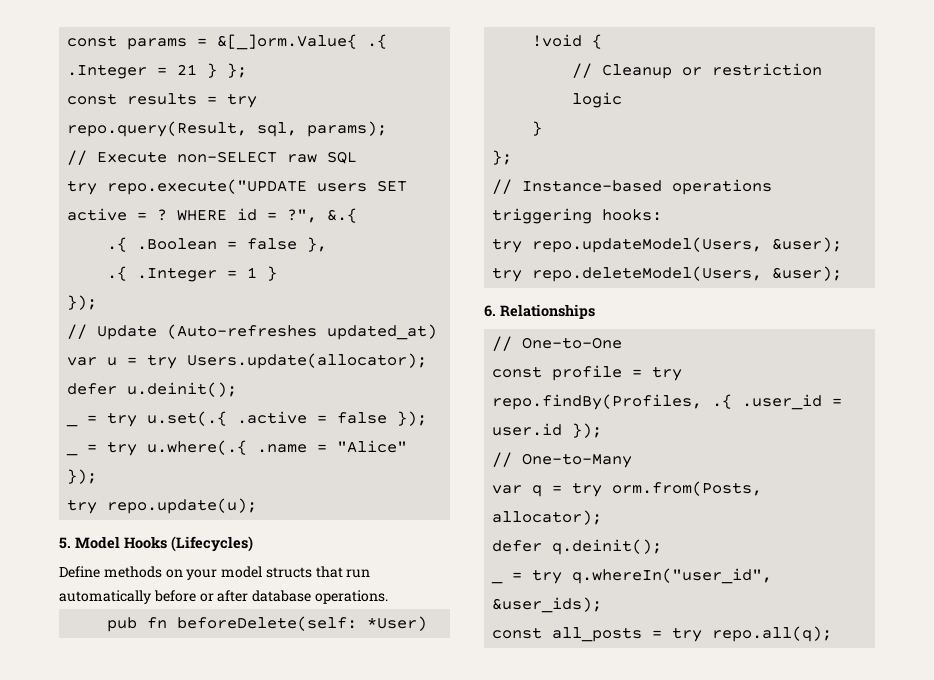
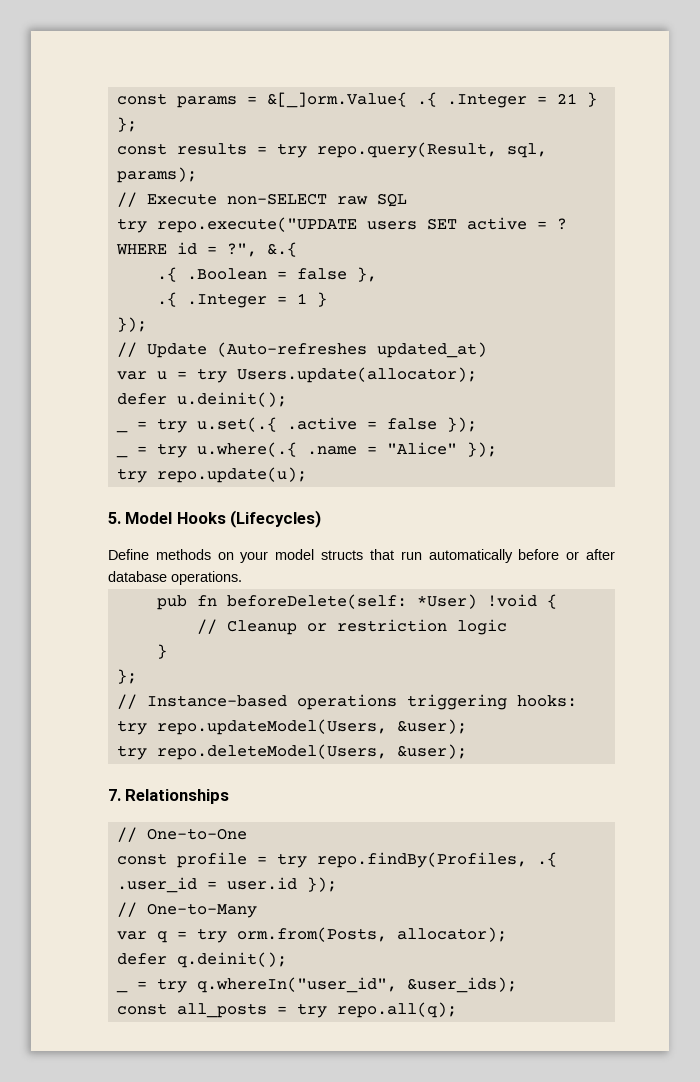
- 6. Relationships
+ 7. Relationships

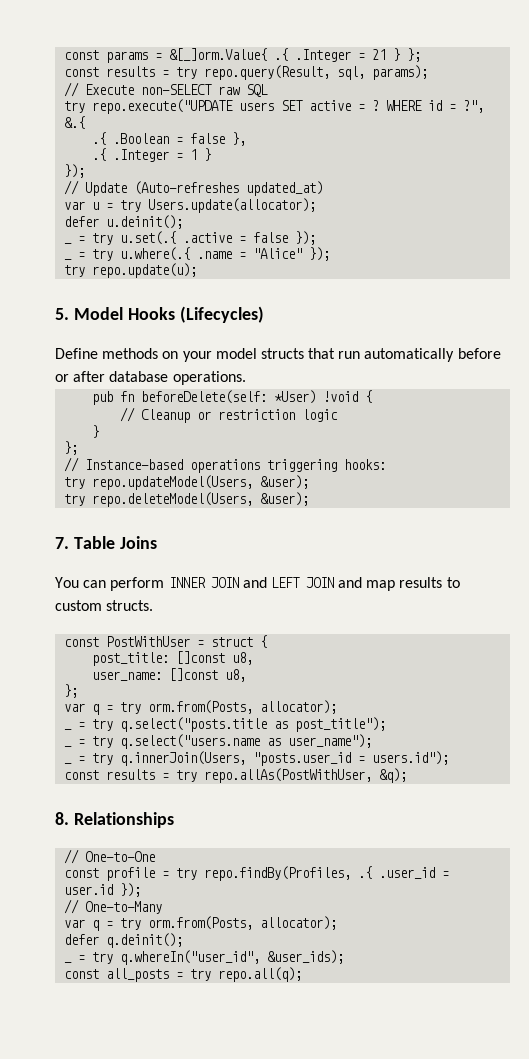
- 7. Relationships
+ 7. Table Joins
+ You can perform INNER JOIN and LEFT JOIN and map results to custom structs.
+ const PostWithUser = struct {
+ post_title: []const u8,
+ user_name: []const u8,
+ };
+ var q = try orm.from(Posts, allocator);
+ _ = try q.select("posts.title as post_title");
+ _ = try q.select("users.name as user_name");
+ _ = try q.innerJoin(Users, "posts.user_id = users.id");
+ const results = try repo.allAs(PostWithUser, &q);
+ 8. Relationships

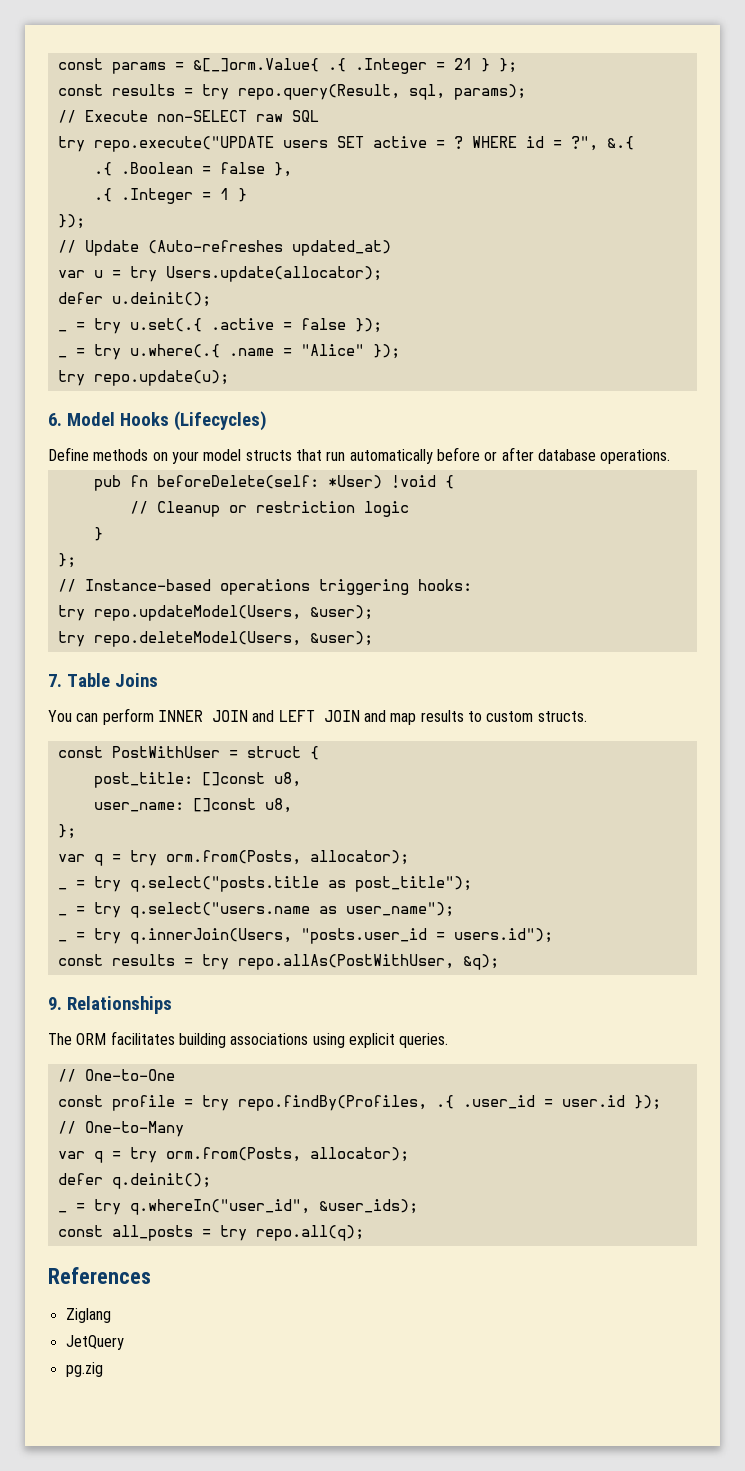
- 5. Model Hooks (Lifecycles)
+ 6. Model Hooks (Lifecycles)
- 8. Relationships
+ 9. Relationships
+ The ORM facilitates building associations using explicit queries.
+ References
+ Ziglang
+ JetQuery
+ pg.zig

